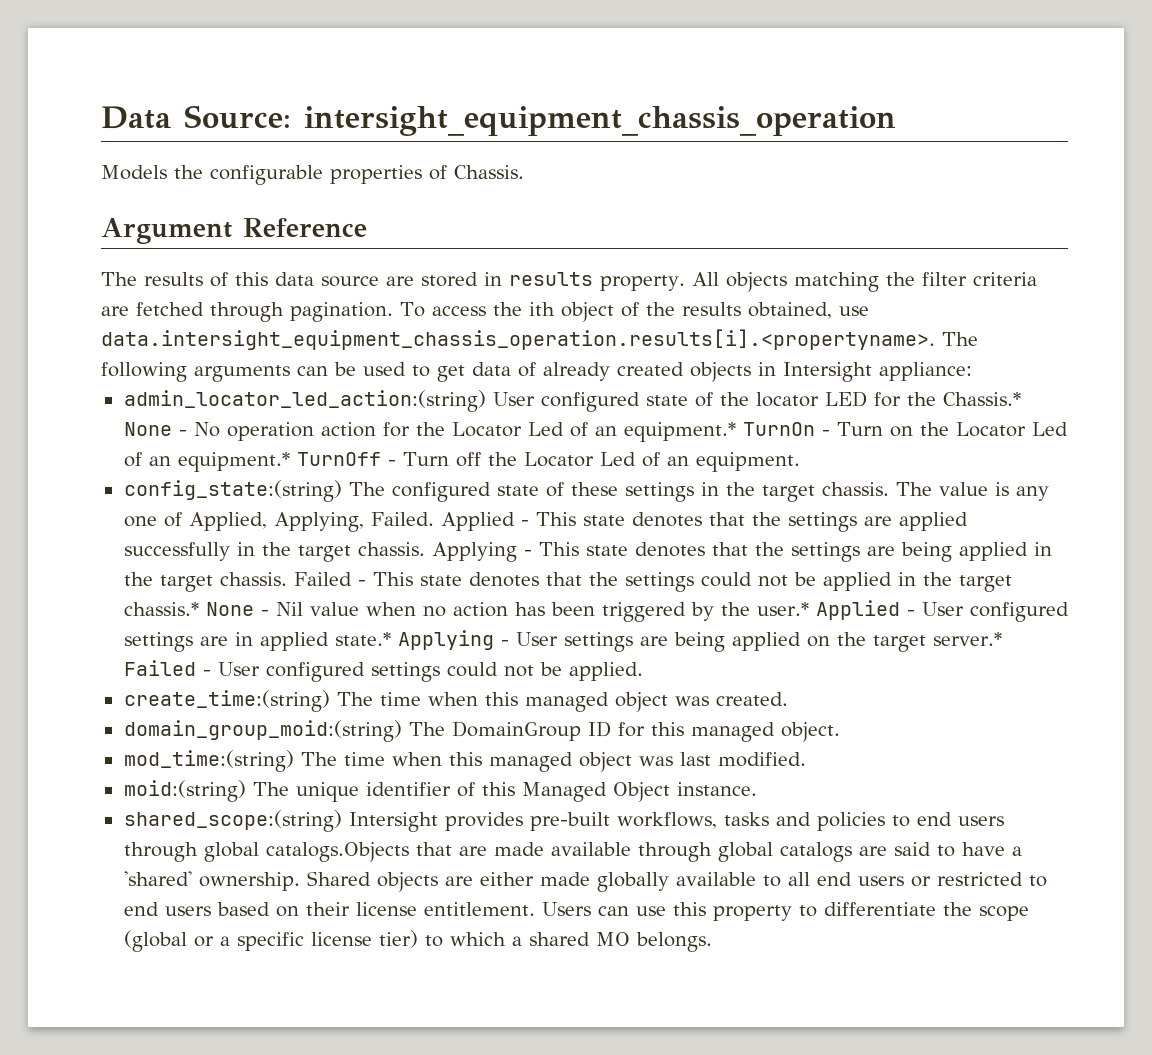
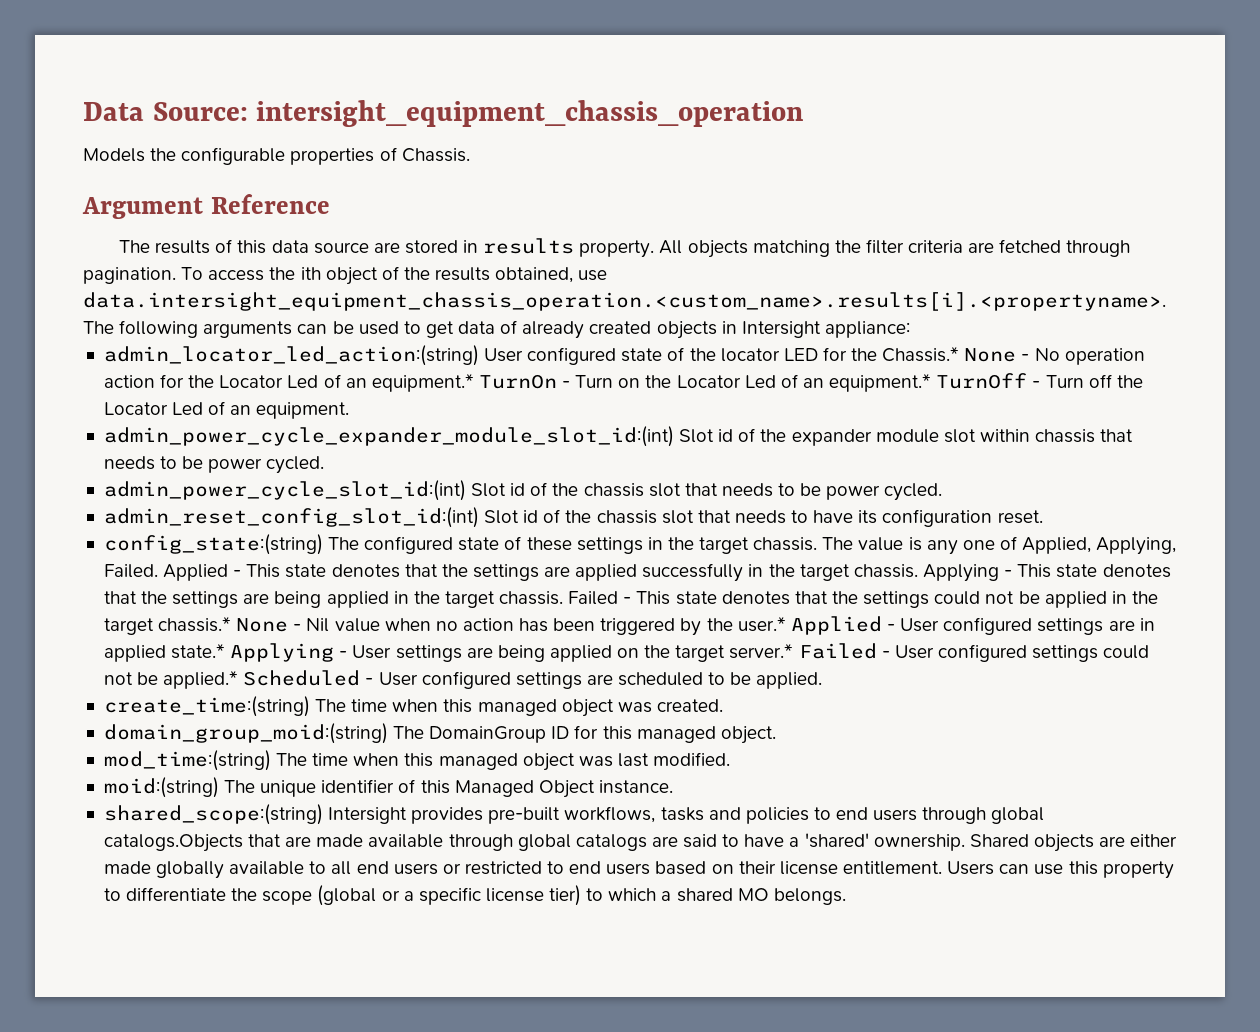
- To access the ith object of the results obtained, use data.intersight_equipment_chassis_operation.results[i].<propertyname>. The following arguments can be used to get data of already created objects in Intersight appliance:
+ To access the ith object of the results obtained, use data.intersight_equipment_chassis_operation.<custom_name>.results[i].<propertyname>. The following arguments can be used to get data of already created objects in Intersight appliance:
+ admin_power_cycle_expander_module_slot_id:(int) Slot id of the expander module slot within chassis that needs to be power cycled.
+ admin_power_cycle_slot_id:(int) Slot id of the chassis slot that needs to be power cycled.
+ admin_reset_config_slot_id:(int) Slot id of the chassis slot that needs to have its configuration reset.
- Failed - This state denotes that the settings could not be applied in the target chassis.* None - Nil value when no action has been triggered by the user.* Applied - User configured settings are in applied state.* Applying - User settings are being applied on the target server.* Failed - User configured settings could not be applied.
+ Failed - This state denotes that the settings could not be applied in the target chassis.* None - Nil value when no action has been triggered by the user.* Applied - User configured settings are in applied state.* Applying - User settings are being applied on the target server.* Failed - User configured settings could not be applied.* Scheduled - User configured settings are scheduled to be applied.

